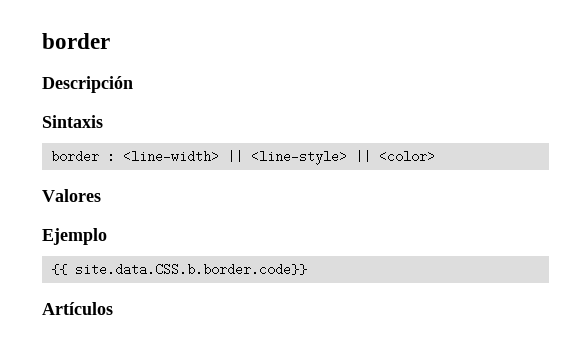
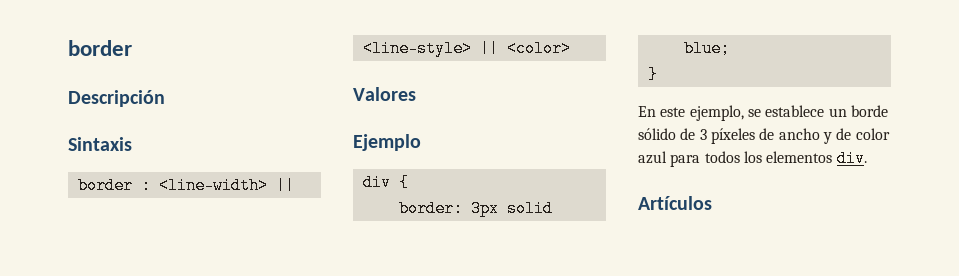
- {{ site.data.CSS.b.border.code}}
+ div {
+ border: 3px solid blue;
+ }
+ En este ejemplo, se establece un borde sólido de 3 píxeles de ancho y de color azul para todos los elementos div.

